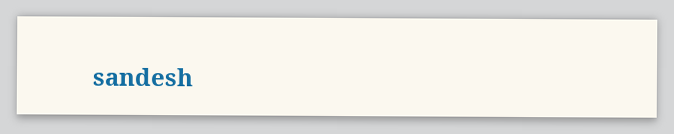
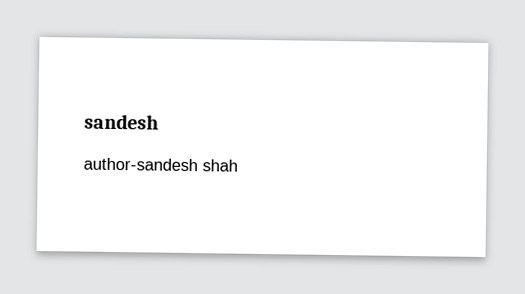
+ author-sandesh shah

